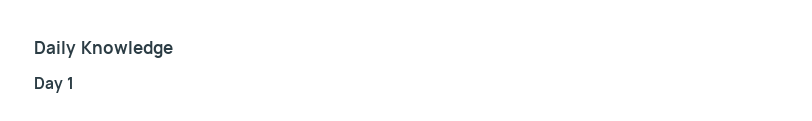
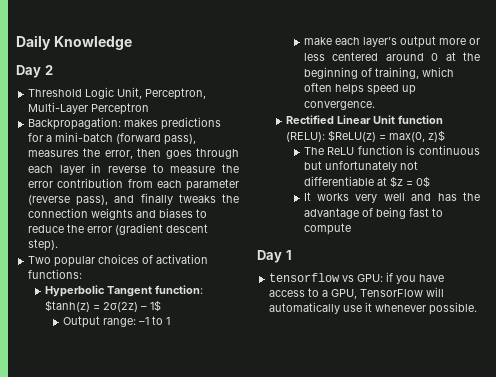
+ Day 2
+ Threshold Logic Unit, Perceptron, Multi-Layer Perceptron
+ Backpropagation: makes predictions for a mini-batch (forward pass), measures the error, then goes through each layer in reverse to measure the error contribution from each parameter (reverse pass), and finally tweaks the connection weights and biases to reduce the error (gradient descent step).
+ Two popular choices of activation functions:
+ Hyperbolic Tangent function: $tanh(z) = 2σ(2z) – 1$
+ Output range: –1 to 1
+ make each layer’s output more or less centered around 0 at the beginning of training, which often helps speed up convergence.
+ Rectified Linear Unit function (RELU): $ReLU(z) = max(0, z)$
+ The ReLU function is continuous but unfortunately not differentiable at $z = 0$
+ It works very well and has the advantage of being fast to compute
  Day 1
+ tensorflow vs GPU: if you have access to a GPU, TensorFlow will automatically use it whenever possible.

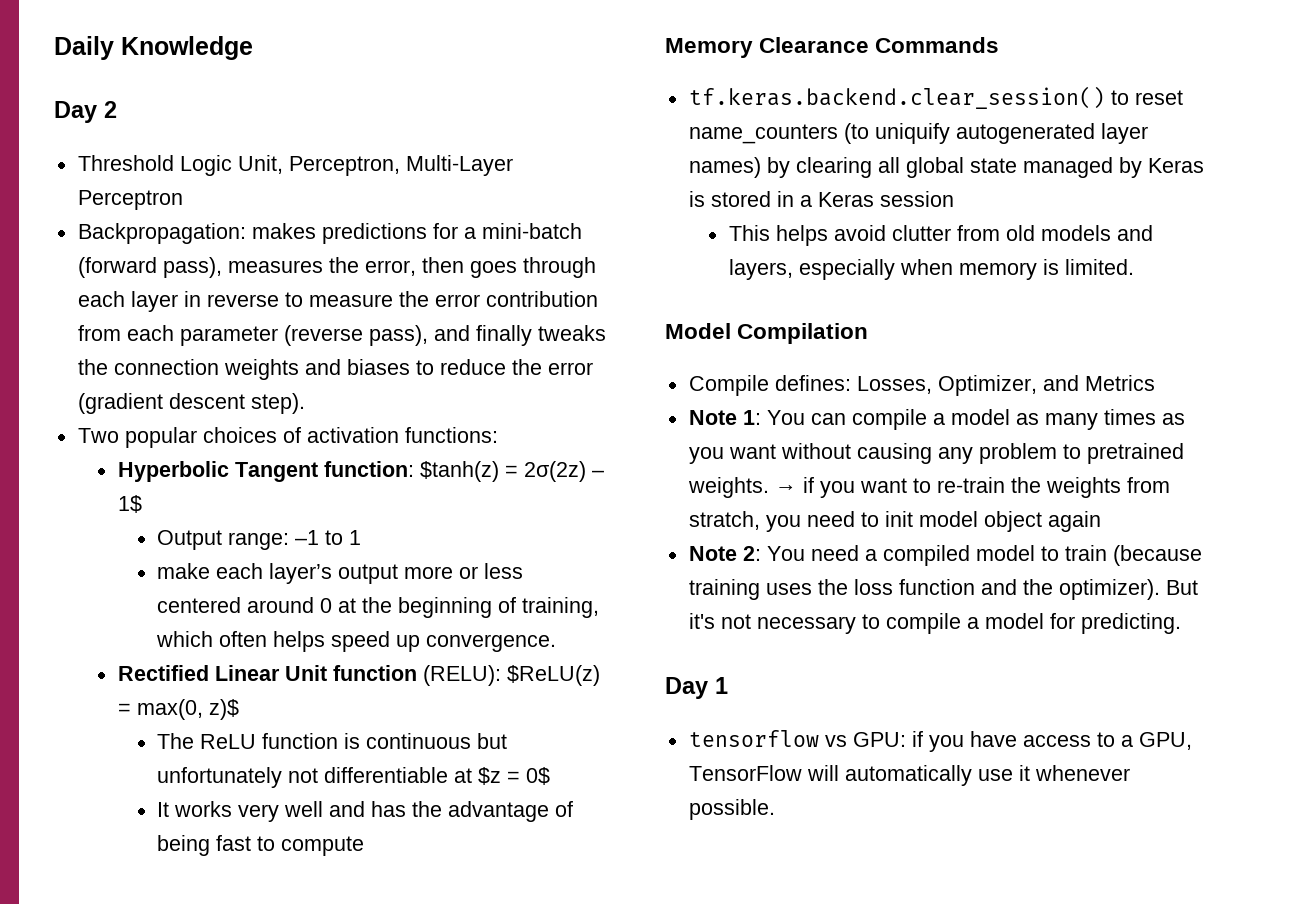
+ Memory Clearance Commands
+ tf.keras.backend.clear_session() to reset name_counters (to uniquify autogenerated layer names) by clearing all global state managed by Keras is stored in a Keras session
+ This helps avoid clutter from old models and layers, especially when memory is limited.
+ Model Compilation
+ Compile defines: Losses, Optimizer, and Metrics
+ Note 1: You can compile a model as many times as you want without causing any problem to pretrained weights. → if you want to re-train the weights from stratch, you need to init model object again
+ Note 2: You need a compiled model to train (because training uses the loss function and the optimizer). But it's not necessary to compile a model for predicting.

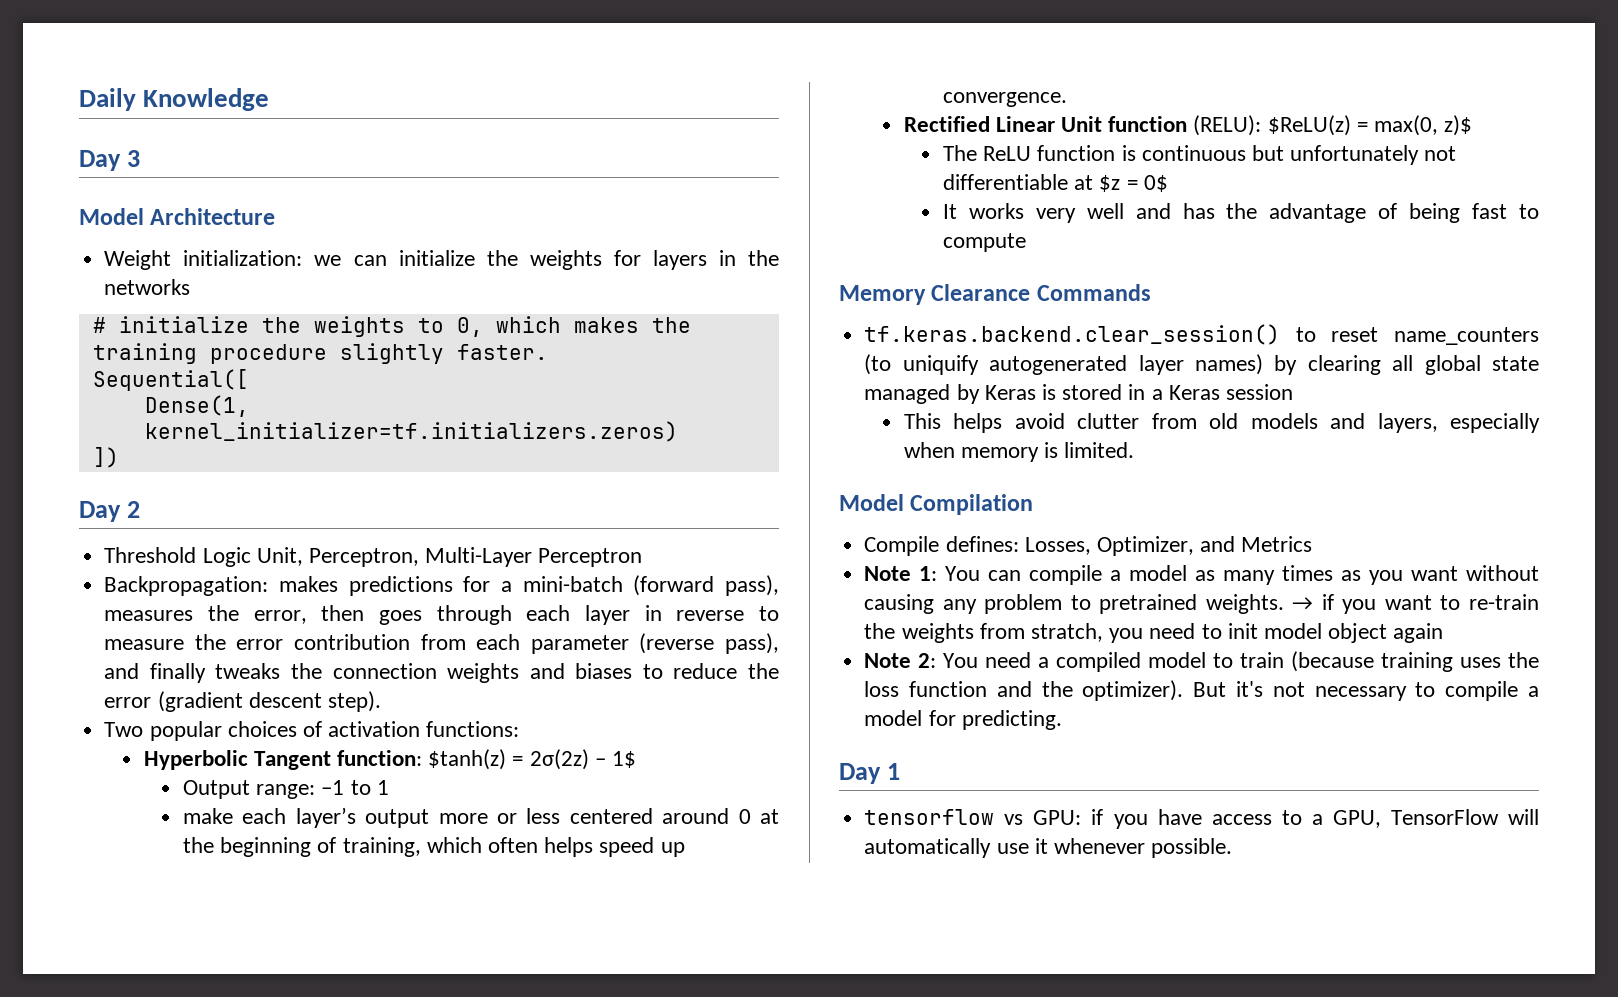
+ Day 3
+ Model Architecture
+ Weight initialization: we can initialize the weights for layers in the networks
+ # initialize the weights to 0, which makes the training procedure slightly faster.
+ Sequential([
+ Dense(1, kernel_initializer=tf.initializers.zeros)
+ ])

